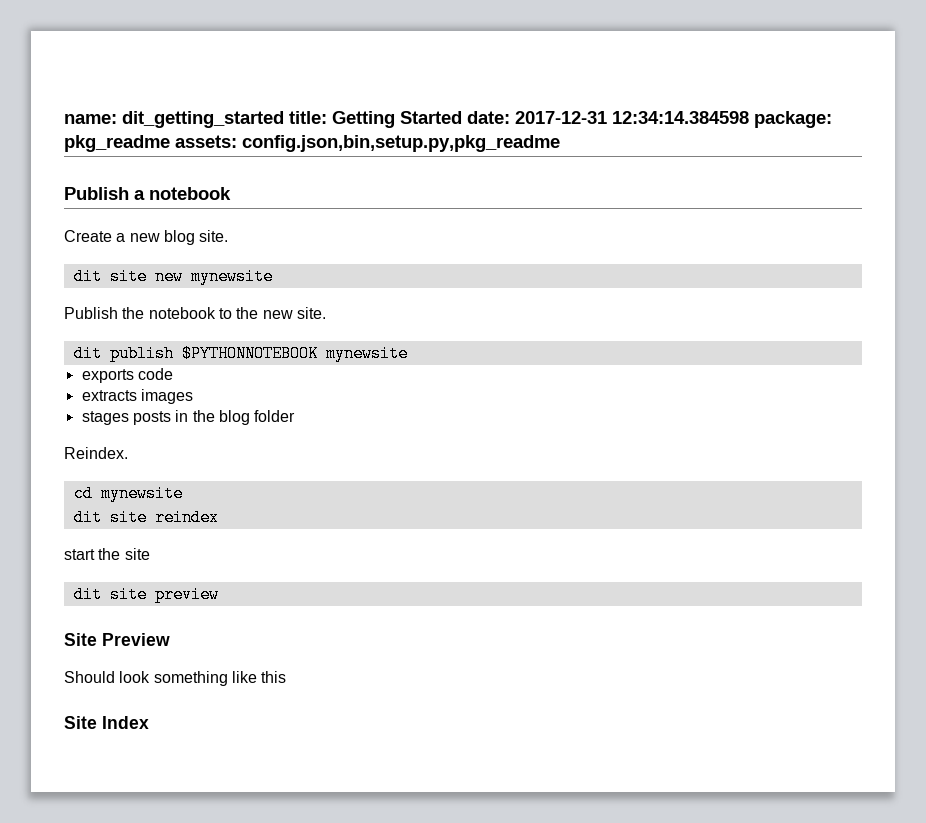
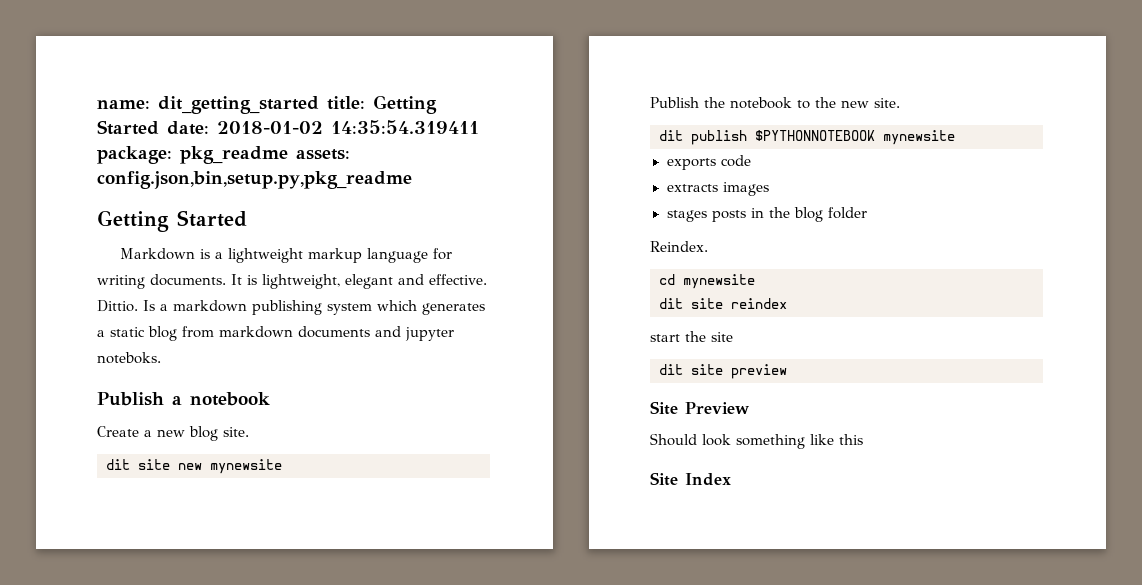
- name: dit_getting_started title: Getting Started date: 2017-12-31 12:34:14.384598 package: pkg_readme assets: config.json,bin,setup.py,pkg_readme
+ name: dit_getting_started title: Getting Started date: 2018-01-02 14:35:54.319411 package: pkg_readme assets: config.json,bin,setup.py,pkg_readme
+ Getting Started
+ Markdown is a lightweight markup language for writing documents. It is lightweight, elegant and effective. Dittio. Is a markdown publishing system which generates a static blog from markdown documents and jupyter noteboks.

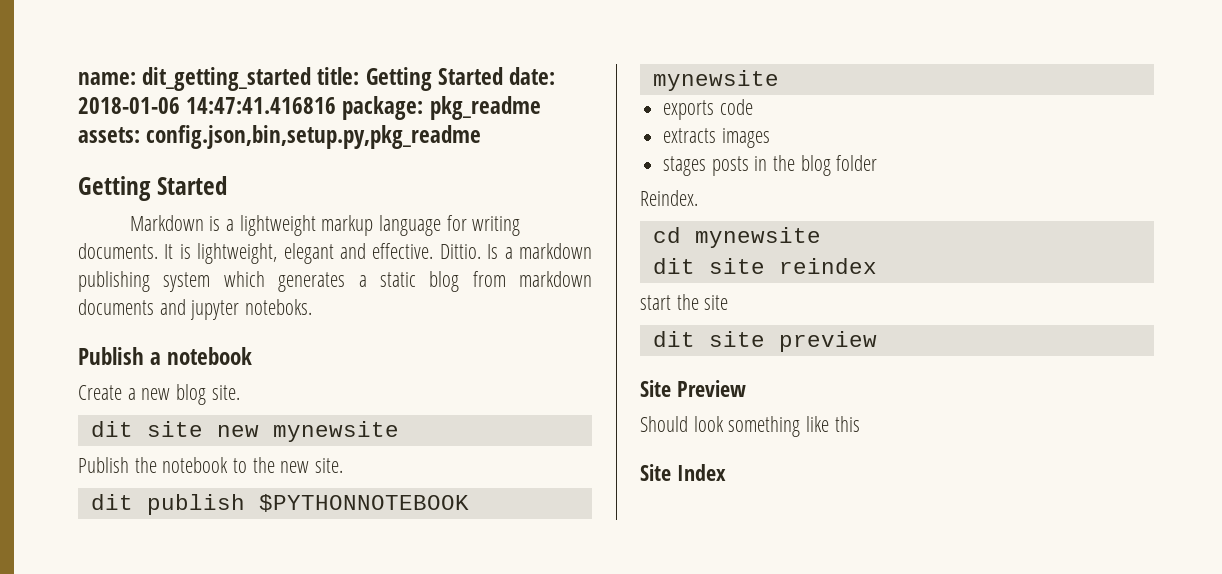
- name: dit_getting_started title: Getting Started date: 2018-01-02 14:35:54.319411 package: pkg_readme assets: config.json,bin,setup.py,pkg_readme
+ name: dit_getting_started title: Getting Started date: 2018-01-06 14:47:41.416816 package: pkg_readme assets: config.json,bin,setup.py,pkg_readme

